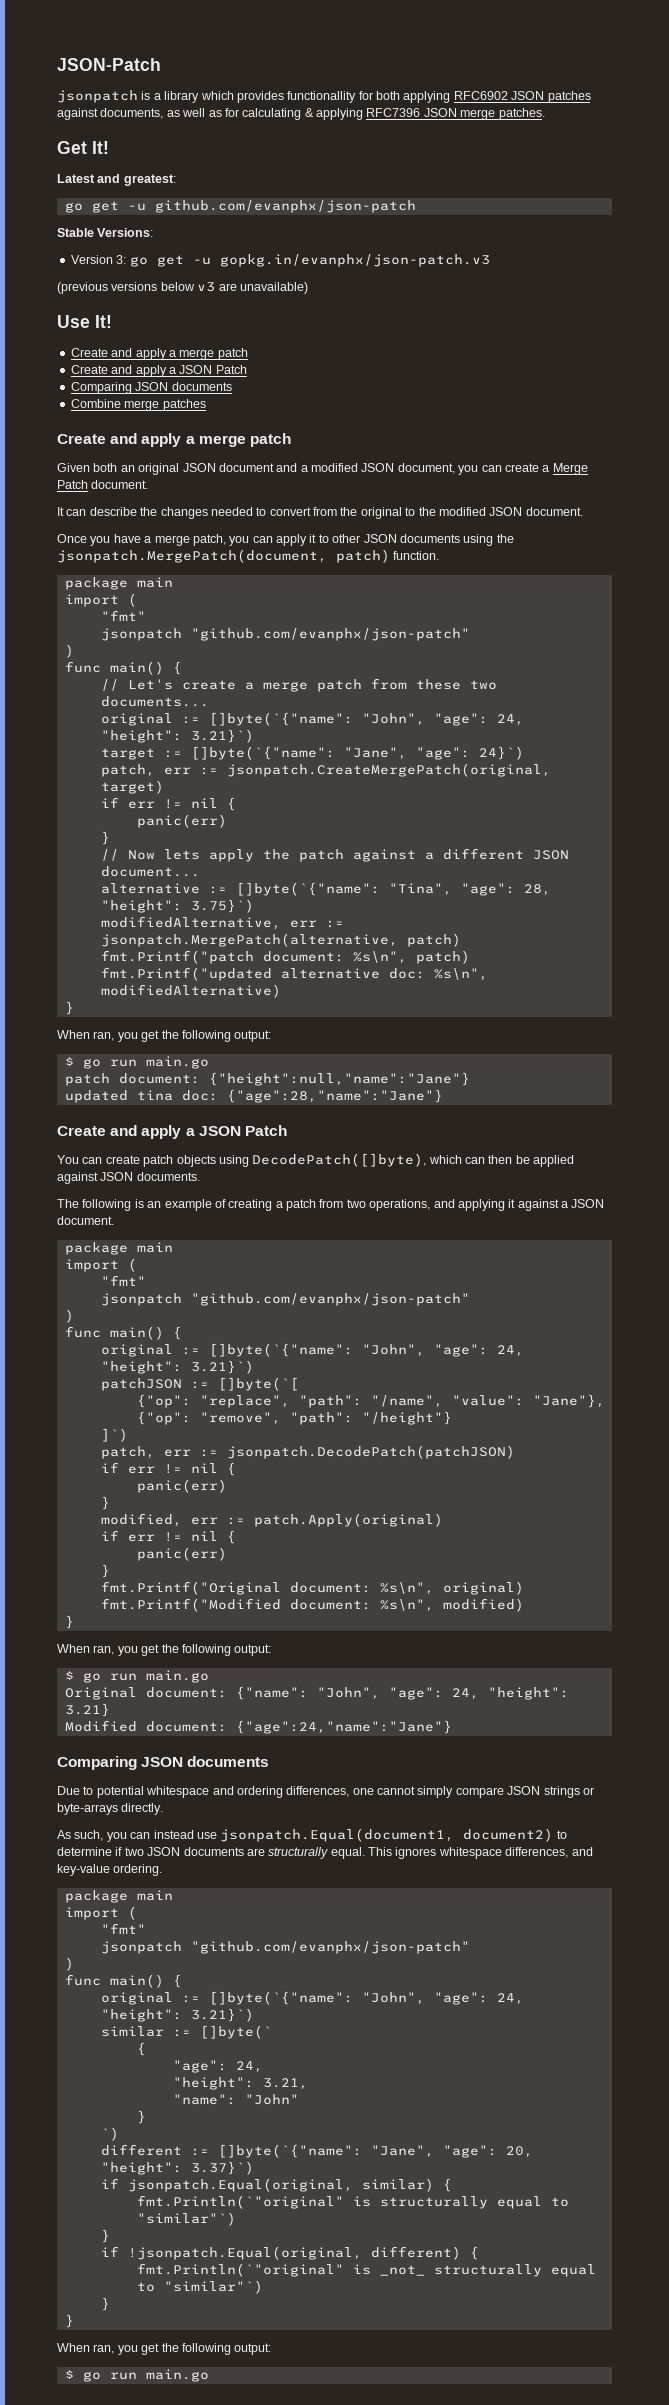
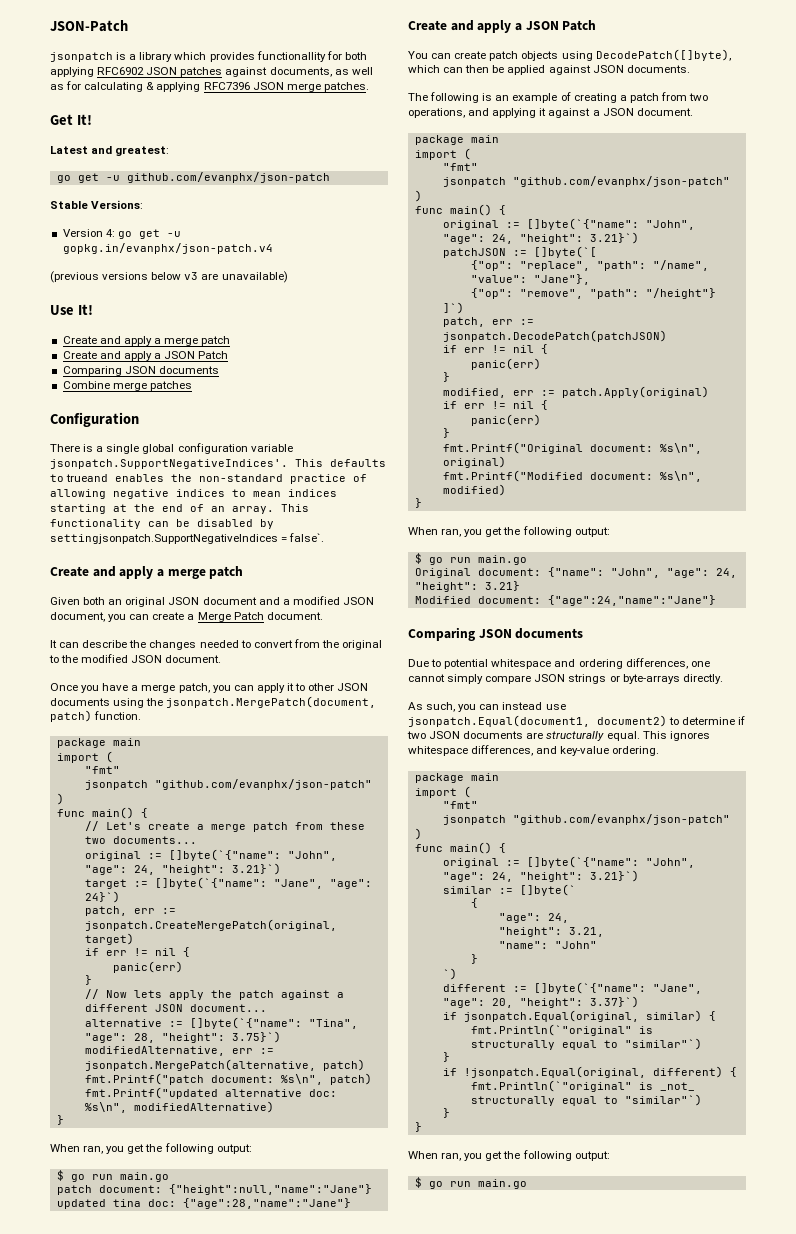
- Version 3: go get -u gopkg.in/evanphx/json-patch.v3
+ Version 4: go get -u gopkg.in/evanphx/json-patch.v4
+ Configuration
+ There is a single global configuration variable jsonpatch.SupportNegativeIndices'. This defaults to trueand enables the non-standard practice of allowing negative indices to mean indices starting at the end of an array. This functionality can be disabled by settingjsonpatch.SupportNegativeIndices = false`.

